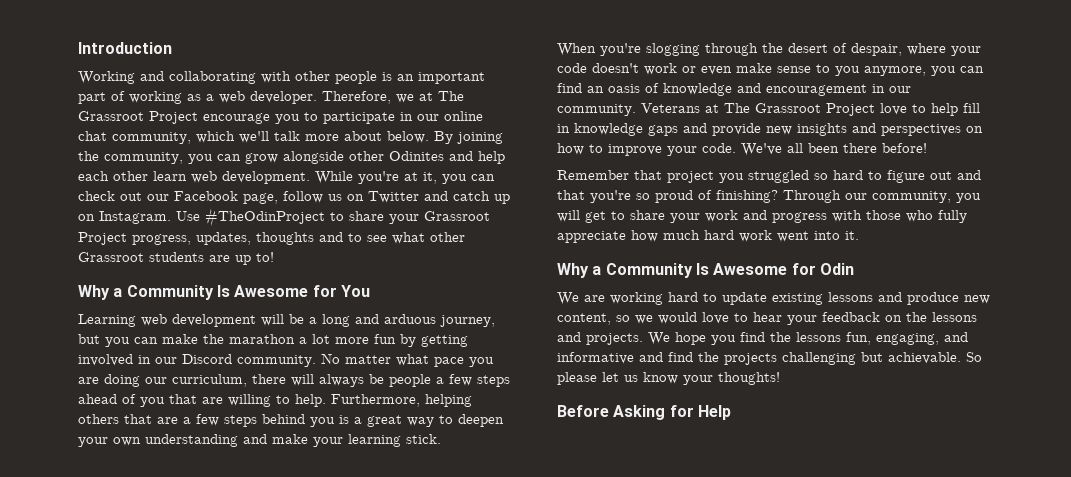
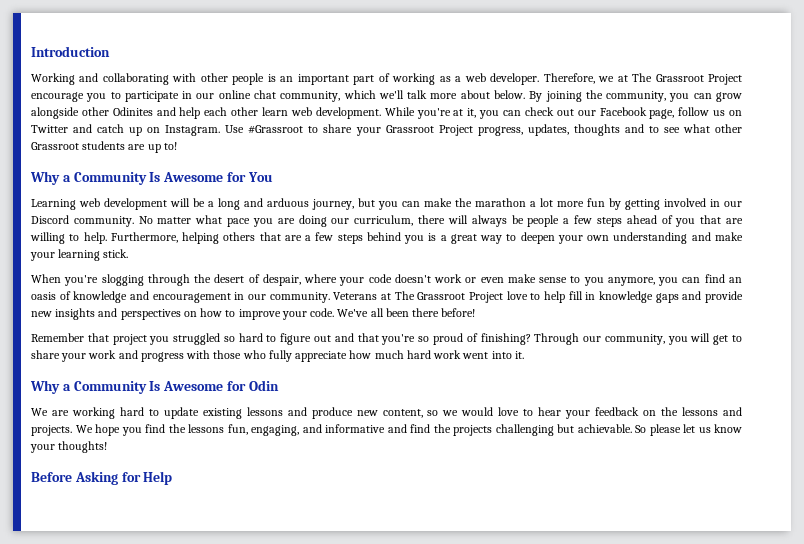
- Use #TheOdinProject to share your Grassroot Project progress, updates, thoughts and to see what other Grassroot students are up to!
+ Use #Grassroot to share your Grassroot Project progress, updates, thoughts and to see what other Grassroot students are up to!

